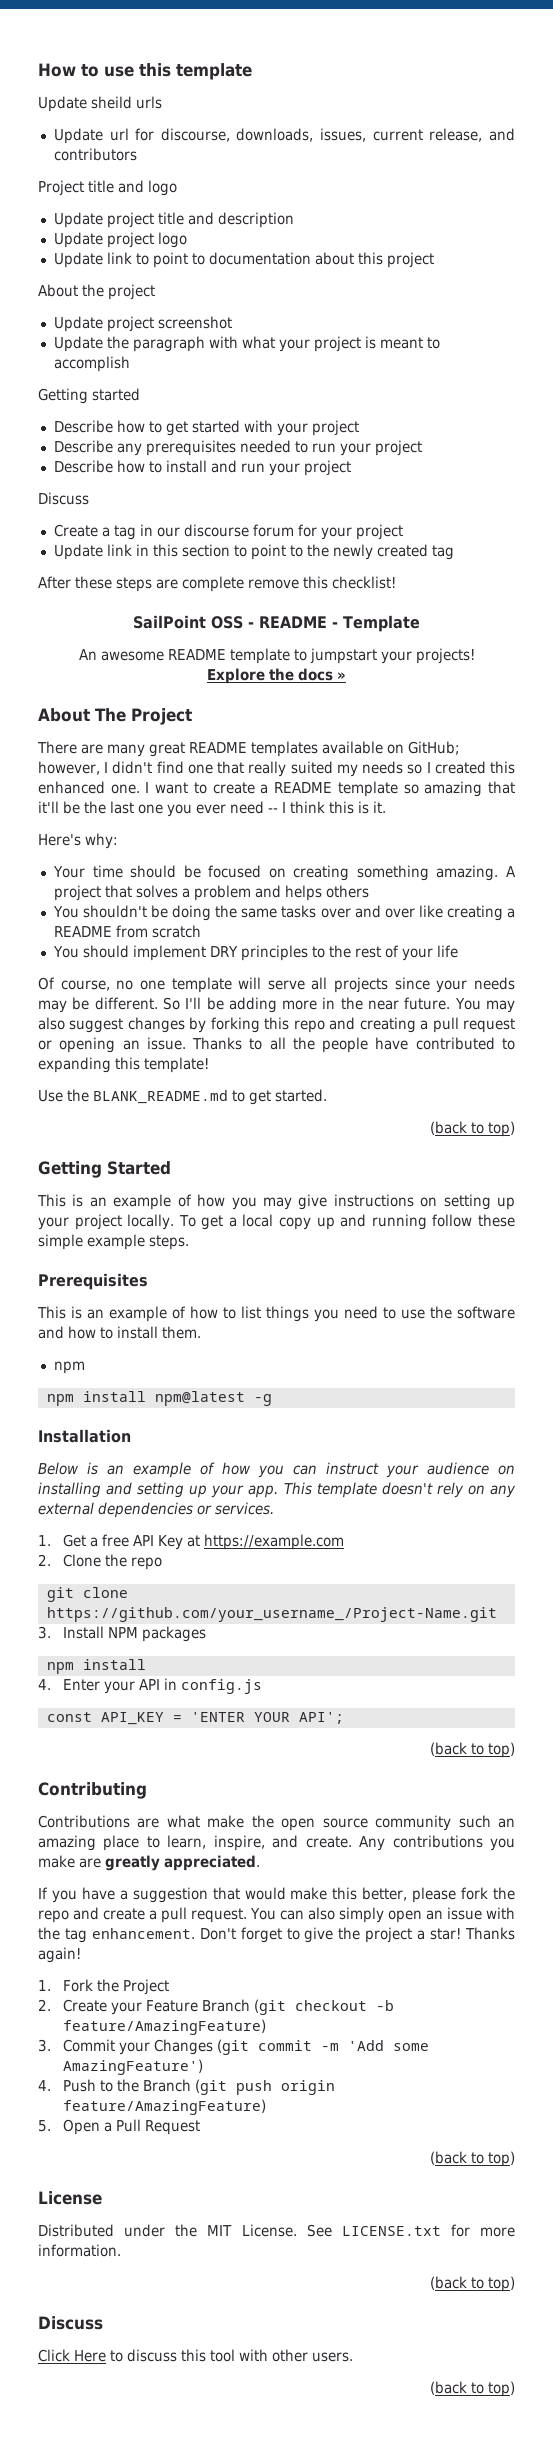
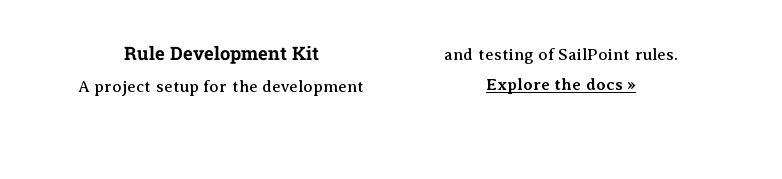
- How to use this template
- Update sheild urls
- Update url for discourse, downloads, issues, current release, and contributors
- Project title and logo
- Update project title and description
- Update project logo
- Update link to point to documentation about this project
- About the project
- Update project screenshot
- Update the paragraph with what your project is meant to accomplish
- Getting started
- Describe how to get started with your project
- Describe any prerequisites needed to run your project
- Describe how to install and run your project
- Discuss
- Create a tag in our discourse forum for your project
- Update link in this section to point to the newly created tag
- After these steps are complete remove this checklist!
- SailPoint OSS - README - Template
- An awesome README template to jumpstart your projects!
+ Rule Development Kit
+ A project setup for the development and testing of SailPoint rules.
  Explore the docs »
- About The Project
- There are many great README templates available on GitHub; however, I didn't find one that really suited my needs so I created this enhanced one. I want to create a README template so amazing that it'll be the last one you ever need -- I think this is it.
- Here's why:
- Your time should be focused on creating something amazing. A project that solves a problem and helps others
- You shouldn't be doing the same tasks over and over like creating a README from scratch
- You should implement DRY principles to the rest of your life
- Of course, no one template will serve all projects since your needs may be different. So I'll be adding more in the near future. You may also suggest changes by forking this repo and creating a pull request or opening an issue. Thanks to all the people have contributed to expanding this template!
- Use the BLANK_README.md to get started.
- (back to top)
- Getting Started
- This is an example of how you may give instructions on setting up your project locally. To get a local copy up and running follow these simple example steps.
- Prerequisites
- This is an example of how to list things you need to use the software and how to install them.
- npm
- npm install npm@latest -g
- Installation
- Below is an example of how you can instruct your audience on installing and setting up your app. This template doesn't rely on any external dependencies or services.
- 1. Get a free API Key at https://example.com
- 2. Clone the repo
- git clone https://github.com/your_username_/Project-Name.git
- 3. Install NPM packages
- npm install
- 4. Enter your API in config.js
- const API_KEY = 'ENTER YOUR API';
- (back to top)
- Contributing
- Contributions are what make the open source community such an amazing place to learn, inspire, and create. Any contributions you make are greatly appreciated.
- If you have a suggestion that would make this better, please fork the repo and create a pull request. You can also simply open an issue with the tag enhancement. Don't forget to give the project a star! Thanks again!
- 1. Fork the Project
- 2. Create your Feature Branch (git checkout -b feature/AmazingFeature)
- 3. Commit your Changes (git commit -m 'Add some AmazingFeature')
- 4. Push to the Branch (git push origin feature/AmazingFeature)
- 5. Open a Pull Request
- (back to top)
- License
- Distributed under the MIT License. See LICENSE.txt for more information.
- (back to top)
- Discuss
- Click Here to discuss this tool with other users.
- (back to top)

